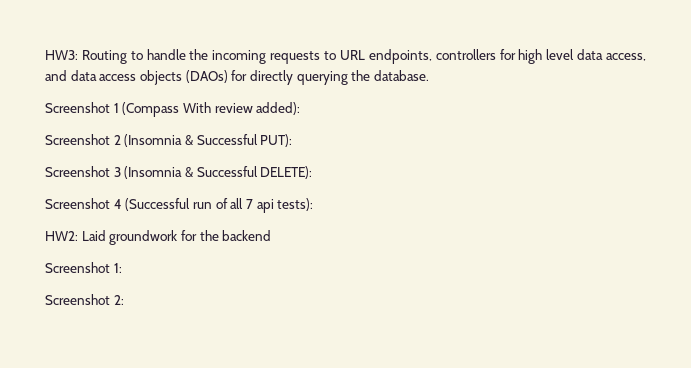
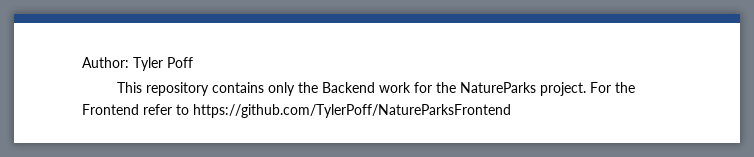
- HW3: Routing to handle the incoming requests to URL endpoints, controllers for high level data access, and data access objects (DAOs) for directly querying the database.
- Screenshot 1 (Compass With review added):
- Screenshot 2 (Insomnia & Successful PUT):
- Screenshot 3 (Insomnia & Successful DELETE):
- Screenshot 4 (Successful run of all 7 api tests):
- HW2: Laid groundwork for the backend
- Screenshot 1:
- Screenshot 2:
+ Author: Tyler Poff
+ This repository contains only the Backend work for the NatureParks project. For the Frontend refer to https://github.com/TylerPoff/NatureParksFrontend

